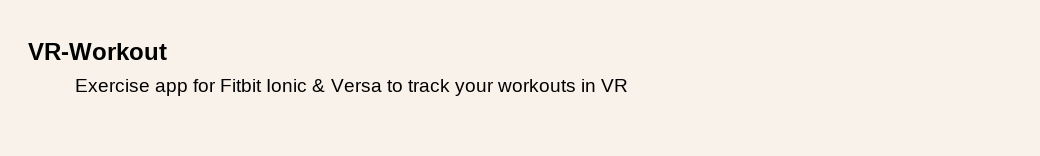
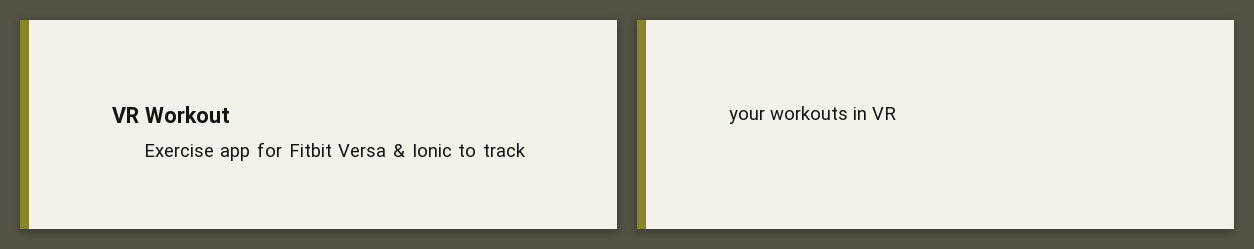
- VR-Workout
+ VR Workout
- Exercise app for Fitbit Ionic & Versa to track your workouts in VR
+ Exercise app for Fitbit Versa & Ionic to track your workouts in VR

